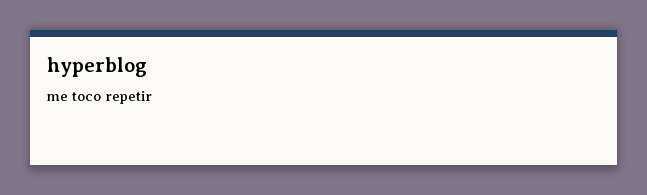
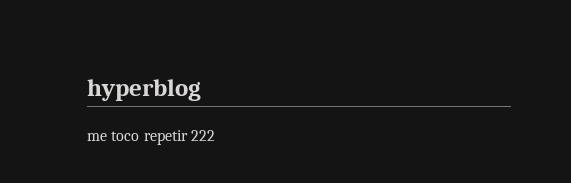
- me toco repetir
+ me toco repetir 222

